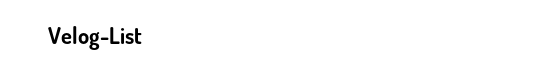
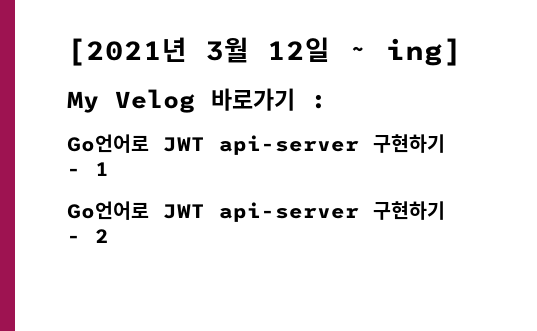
- Velog-List
+ [2021년 3월 12일 ~ ing]
+ My Velog 바로가기 :
+ Go언어로 JWT api-server 구현하기 - 1
+ Go언어로 JWT api-server 구현하기 - 2

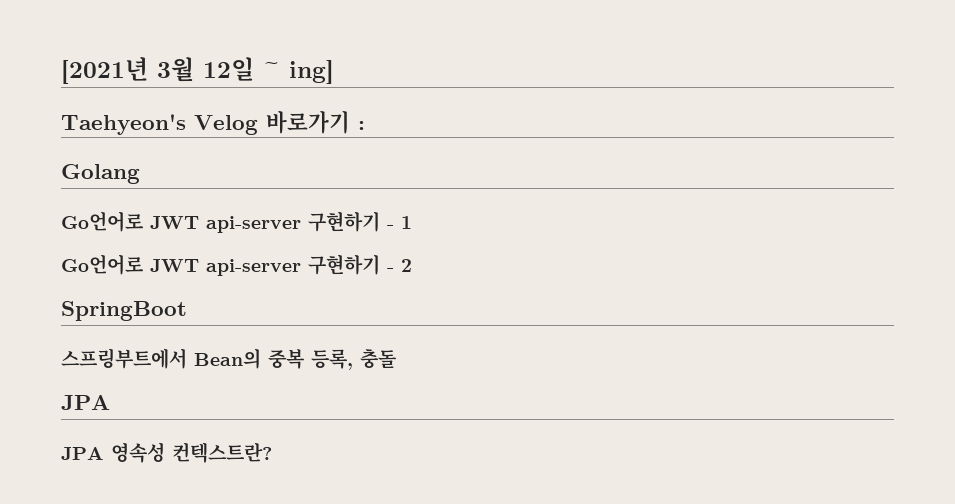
- My Velog 바로가기 :
+ Taehyeon's Velog 바로가기 :
+ Golang
+ SpringBoot
+ 스프링부트에서 Bean의 중복 등록, 충돌
+ JPA
+ JPA 영속성 컨텍스트란?

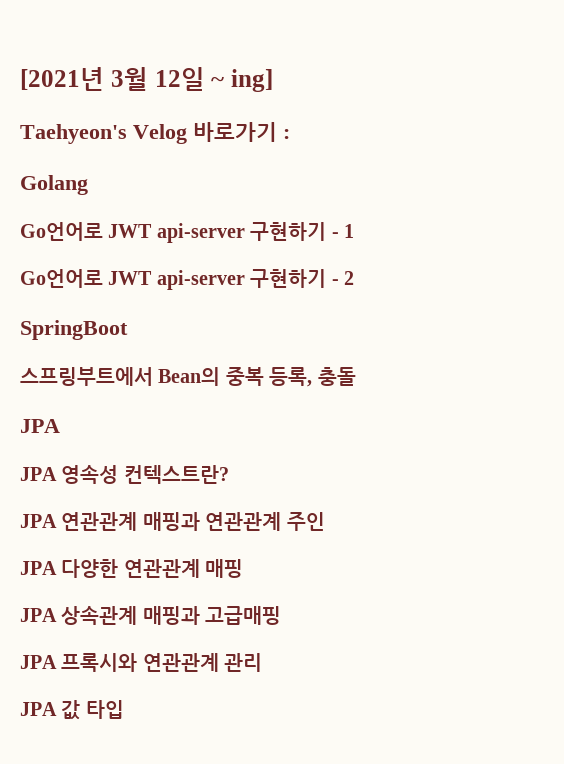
+ JPA 연관관계 매핑과 연관관계 주인
+ JPA 다양한 연관관계 매핑
+ JPA 상속관계 매핑과 고급매핑
+ JPA 프록시와 연관관계 관리
+ JPA 값 타입

